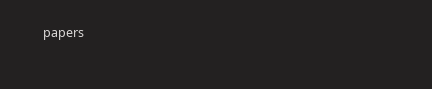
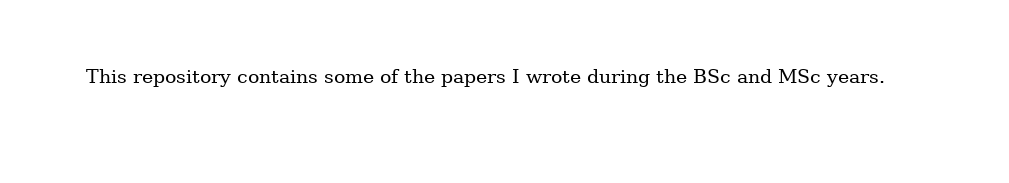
- papers
+ This repository contains some of the papers I wrote during the BSc and MSc years.

